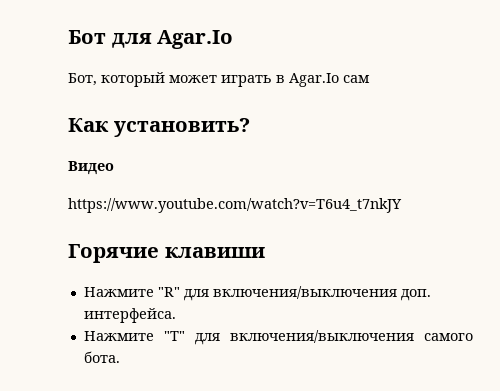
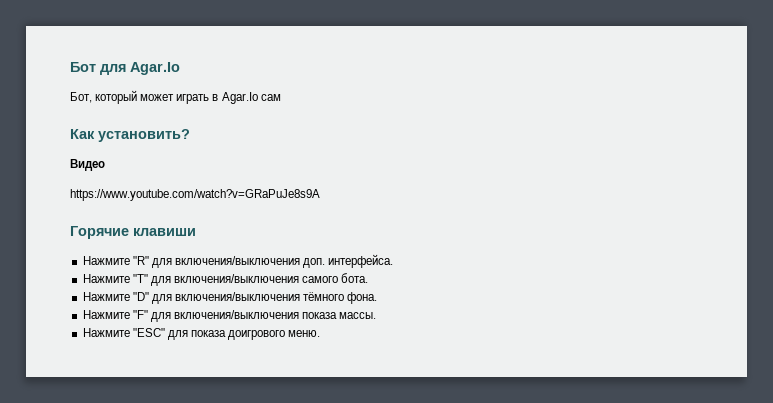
- https://www.youtube.com/watch?v=T6u4_t7nkJY
+ https://www.youtube.com/watch?v=GRaPuJe8s9A
+ Нажмите "D" для включения/выключения тёмного фона.
+ Нажмите "F" для включения/выключения показа массы.
+ Нажмите "ESC" для показа доигрового меню.

